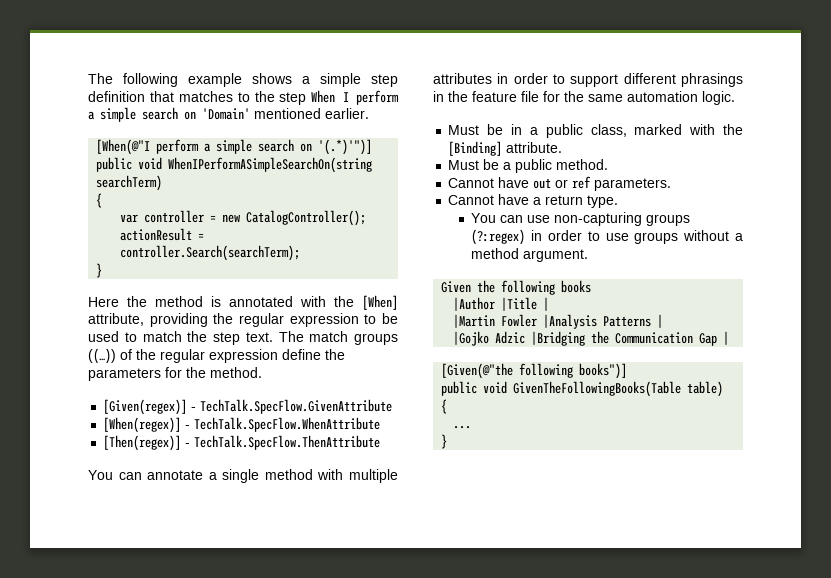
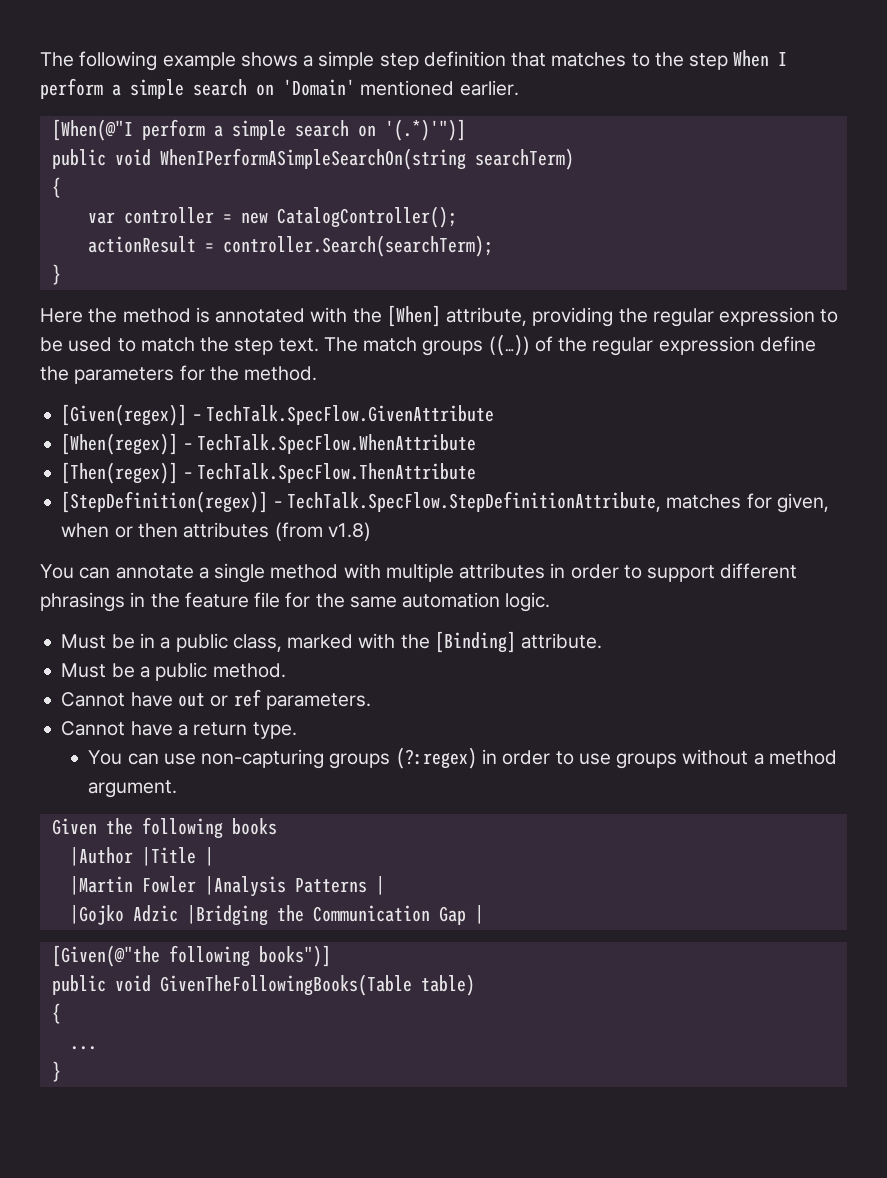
+ [StepDefinition(regex)] - TechTalk.SpecFlow.StepDefinitionAttribute, matches for given, when or then attributes (from v1.8)

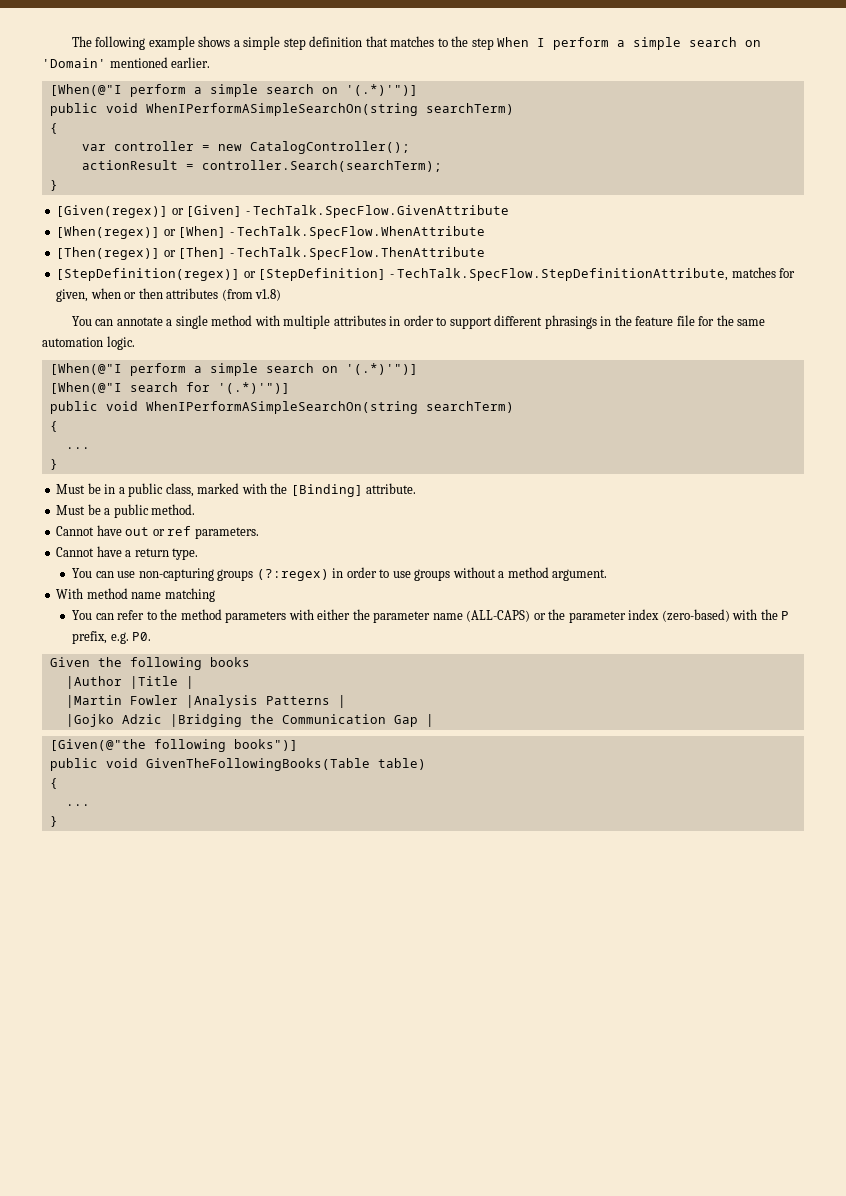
- Here the method is annotated with the [When] attribute, providing the regular expression to be used to match the step text. The match groups ((…)) of the regular expression define the parameters for the method.
- [Given(regex)] - TechTalk.SpecFlow.GivenAttribute
+ [Given(regex)] or [Given] - TechTalk.SpecFlow.GivenAttribute
- [When(regex)] - TechTalk.SpecFlow.WhenAttribute
+ [When(regex)] or [When] - TechTalk.SpecFlow.WhenAttribute
- [Then(regex)] - TechTalk.SpecFlow.ThenAttribute
+ [Then(regex)] or [Then] - TechTalk.SpecFlow.ThenAttribute
- [StepDefinition(regex)] - TechTalk.SpecFlow.StepDefinitionAttribute, matches for given, when or then attributes (from v1.8)
+ [StepDefinition(regex)] or [StepDefinition] - TechTalk.SpecFlow.StepDefinitionAttribute, matches for given, when or then attributes (from v1.8)
  You can annotate a single method with multiple attributes in order to support different phrasings in the feature file for the same automation logic.
+ [When(@"I perform a simple search on '(.*)'")]
+ [When(@"I search for '(.*)'")]
+ public void WhenIPerformASimpleSearchOn(string searchTerm)
+ {
+ ...
+ }
+ With method name matching
+ You can refer to the method parameters with either the parameter name (ALL-CAPS) or the parameter index (zero-based) with the P prefix, e.g. P0.

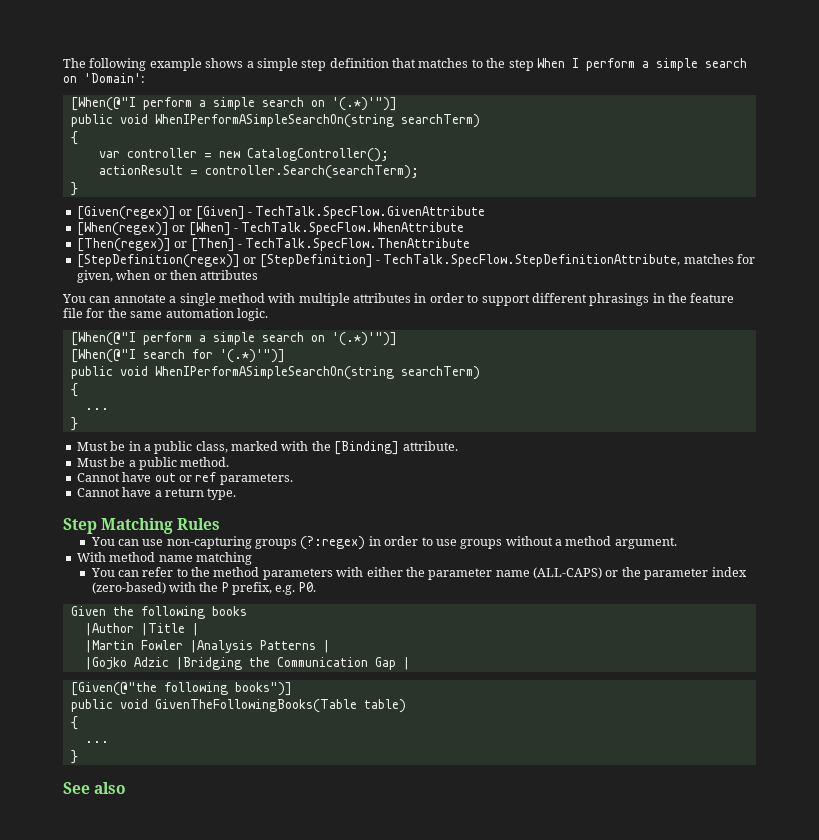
- The following example shows a simple step definition that matches to the step When I perform a simple search on 'Domain' mentioned earlier.
+ The following example shows a simple step definition that matches to the step When I perform a simple search on 'Domain':
- [StepDefinition(regex)] or [StepDefinition] - TechTalk.SpecFlow.StepDefinitionAttribute, matches for given, when or then attributes (from v1.8)
+ [StepDefinition(regex)] or [StepDefinition] - TechTalk.SpecFlow.StepDefinitionAttribute, matches for given, when or then attributes
+ Step Matching Rules
+ See also

